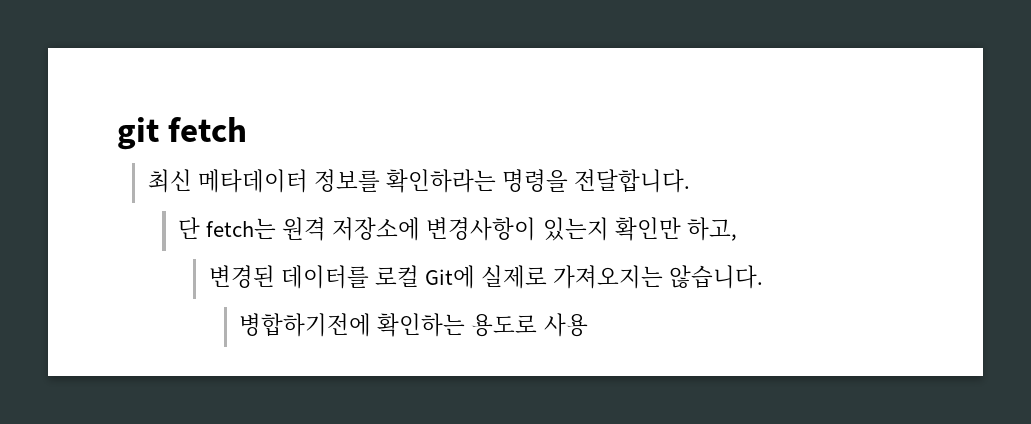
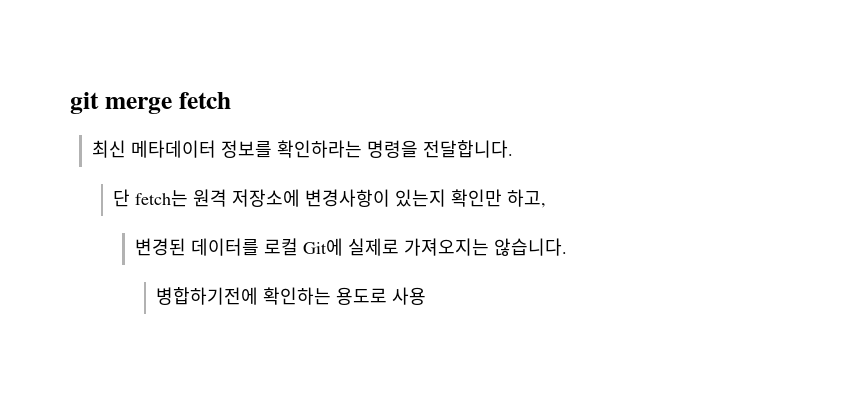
- git fetch
+ git merge fetch

